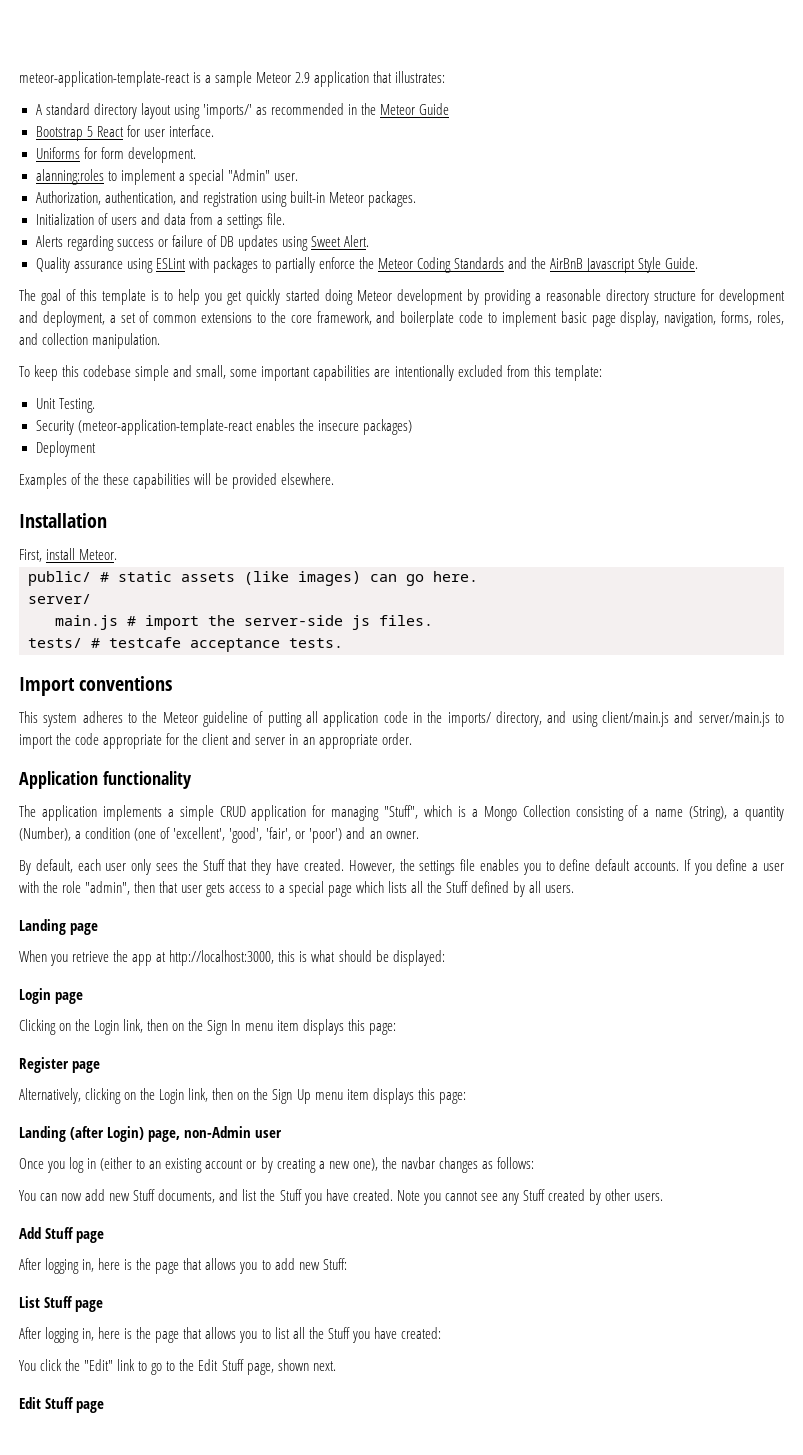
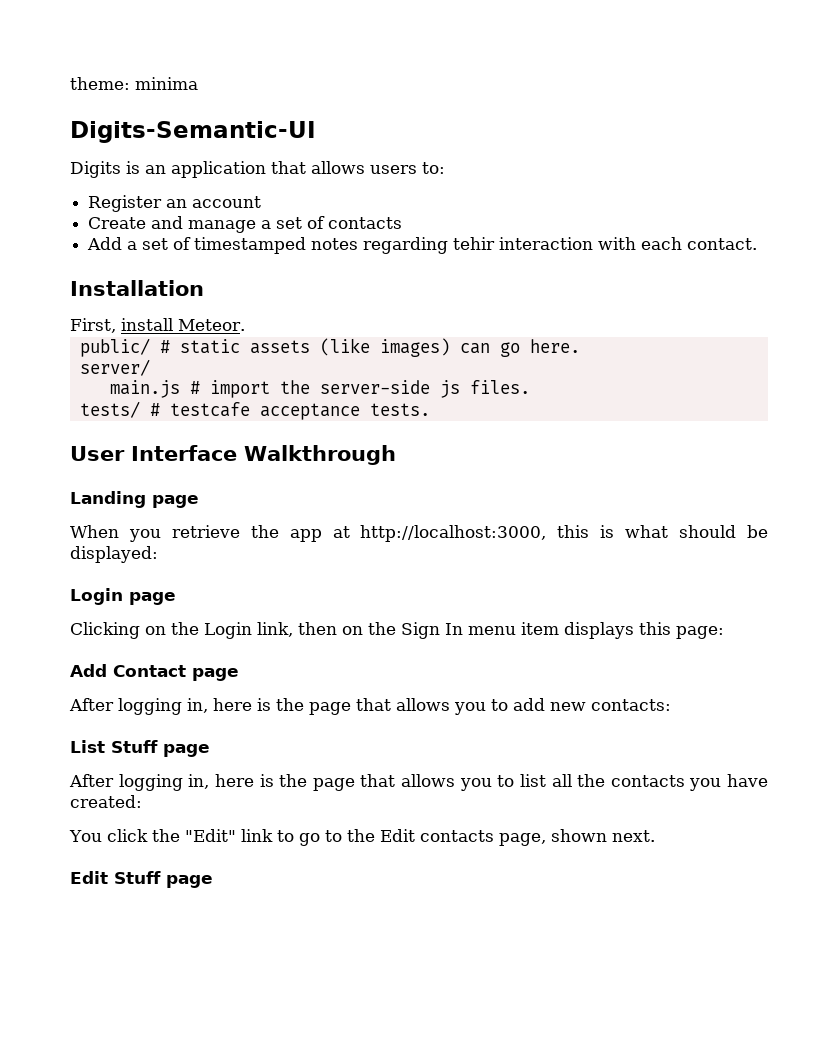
- meteor-application-template-react is a sample Meteor 2.9 application that illustrates:
- A standard directory layout using 'imports/' as recommended in the Meteor Guide
- Bootstrap 5 React for user interface.
- Uniforms for form development.
- alanning:roles to implement a special "Admin" user.
- Authorization, authentication, and registration using built-in Meteor packages.
- Initialization of users and data from a settings file.
- Alerts regarding success or failure of DB updates using Sweet Alert.
- Quality assurance using ESLint with packages to partially enforce the Meteor Coding Standards and the AirBnB Javascript Style Guide.
- The goal of this template is to help you get quickly started doing Meteor development by providing a reasonable directory structure for development and deployment, a set of common extensions to the core framework, and boilerplate code to implement basic page display, navigation, forms, roles, and collection manipulation.
- To keep this codebase simple and small, some important capabilities are intentionally excluded from this template:
- Unit Testing.
- Security (meteor-application-template-react enables the insecure packages)
- Deployment
- Examples of the these capabilities will be provided elsewhere.
+ theme: minima
+ Digits-Semantic-UI
+ Digits is an application that allows users to:
+ Register an account
+ Create and manage a set of contacts
+ Add a set of timestamped notes regarding tehir interaction with each contact.
- Import conventions
- This system adheres to the Meteor guideline of putting all application code in the imports/ directory, and using client/main.js and server/main.js to import the code appropriate for the client and server in an appropriate order.
- Application functionality
- The application implements a simple CRUD application for managing "Stuff", which is a Mongo Collection consisting of a name (String), a quantity (Number), a condition (one of 'excellent', 'good', 'fair', or 'poor') and an owner.
- By default, each user only sees the Stuff that they have created. However, the settings file enables you to define default accounts. If you define a user with the role "admin", then that user gets access to a special page which lists all the Stuff defined by all users.
+ User Interface Walkthrough
- Register page
- Alternatively, clicking on the Login link, then on the Sign Up menu item displays this page:
- Landing (after Login) page, non-Admin user
- Once you log in (either to an existing account or by creating a new one), the navbar changes as follows:
- You can now add new Stuff documents, and list the Stuff you have created. Note you cannot see any Stuff created by other users.
- Add Stuff page
+ Add Contact page
- After logging in, here is the page that allows you to add new Stuff:
+ After logging in, here is the page that allows you to add new contacts:
- After logging in, here is the page that allows you to list all the Stuff you have created:
+ After logging in, here is the page that allows you to list all the contacts you have created:
- You click the "Edit" link to go to the Edit Stuff page, shown next.
+ You click the "Edit" link to go to the Edit contacts page, shown next.

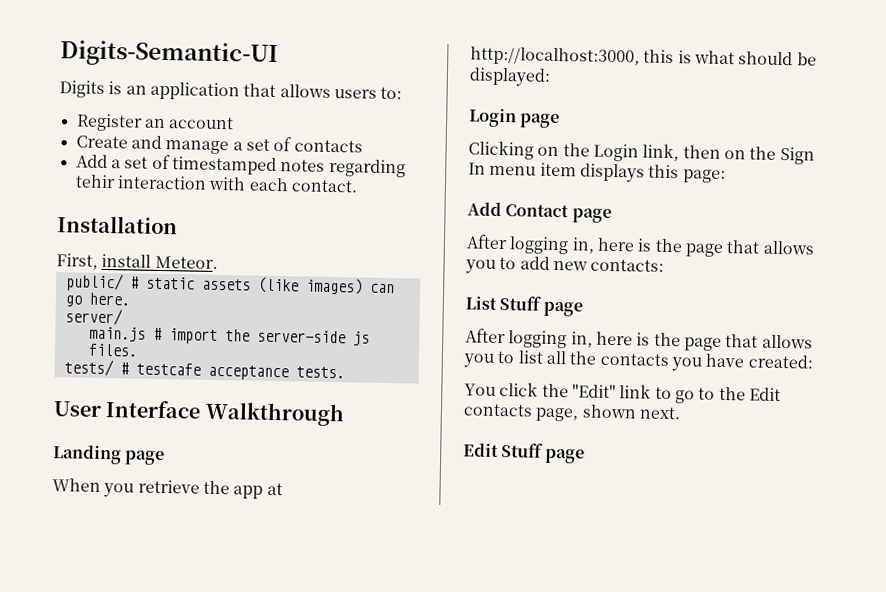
- theme: minima

